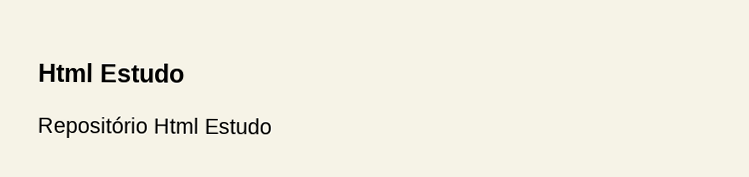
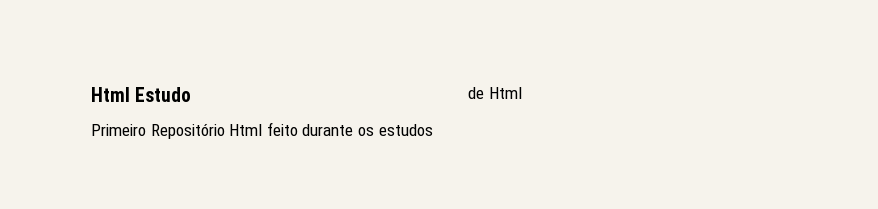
- Repositório Html Estudo
+ Primeiro Repositório Html feito durante os estudos de Html

